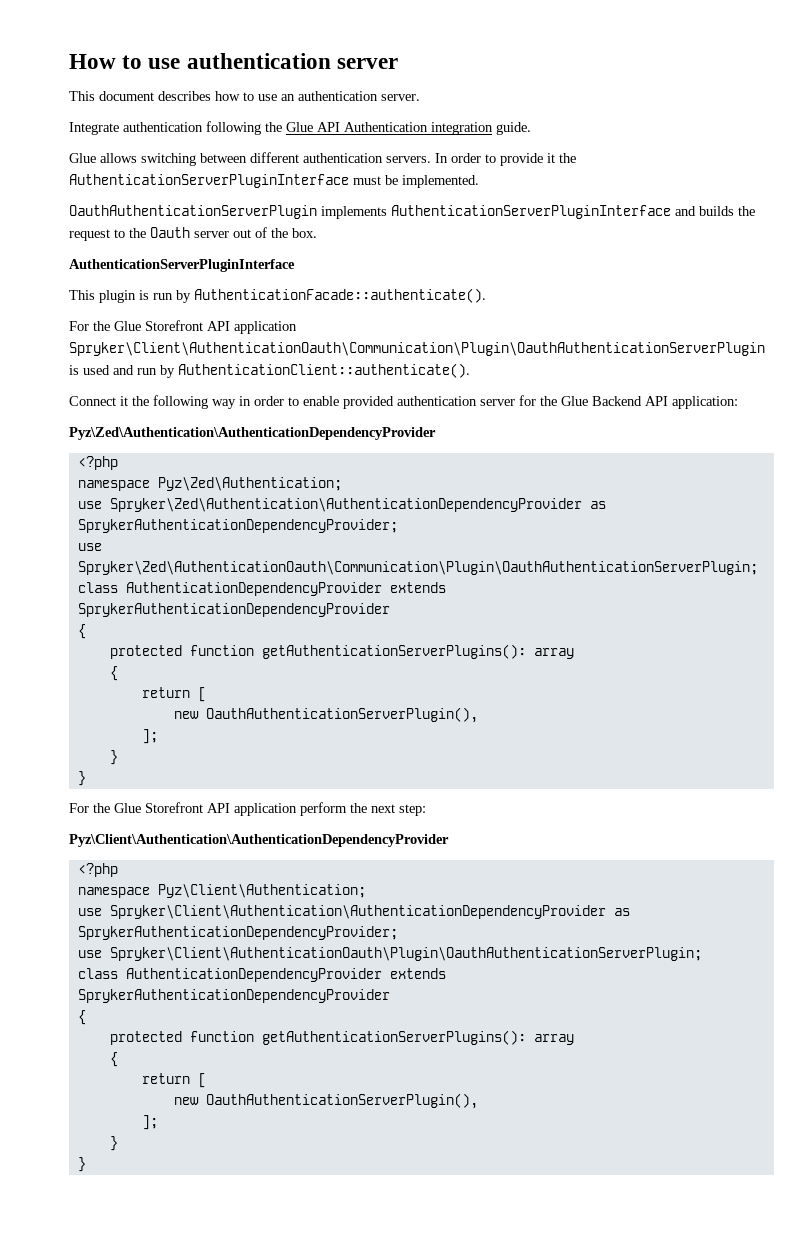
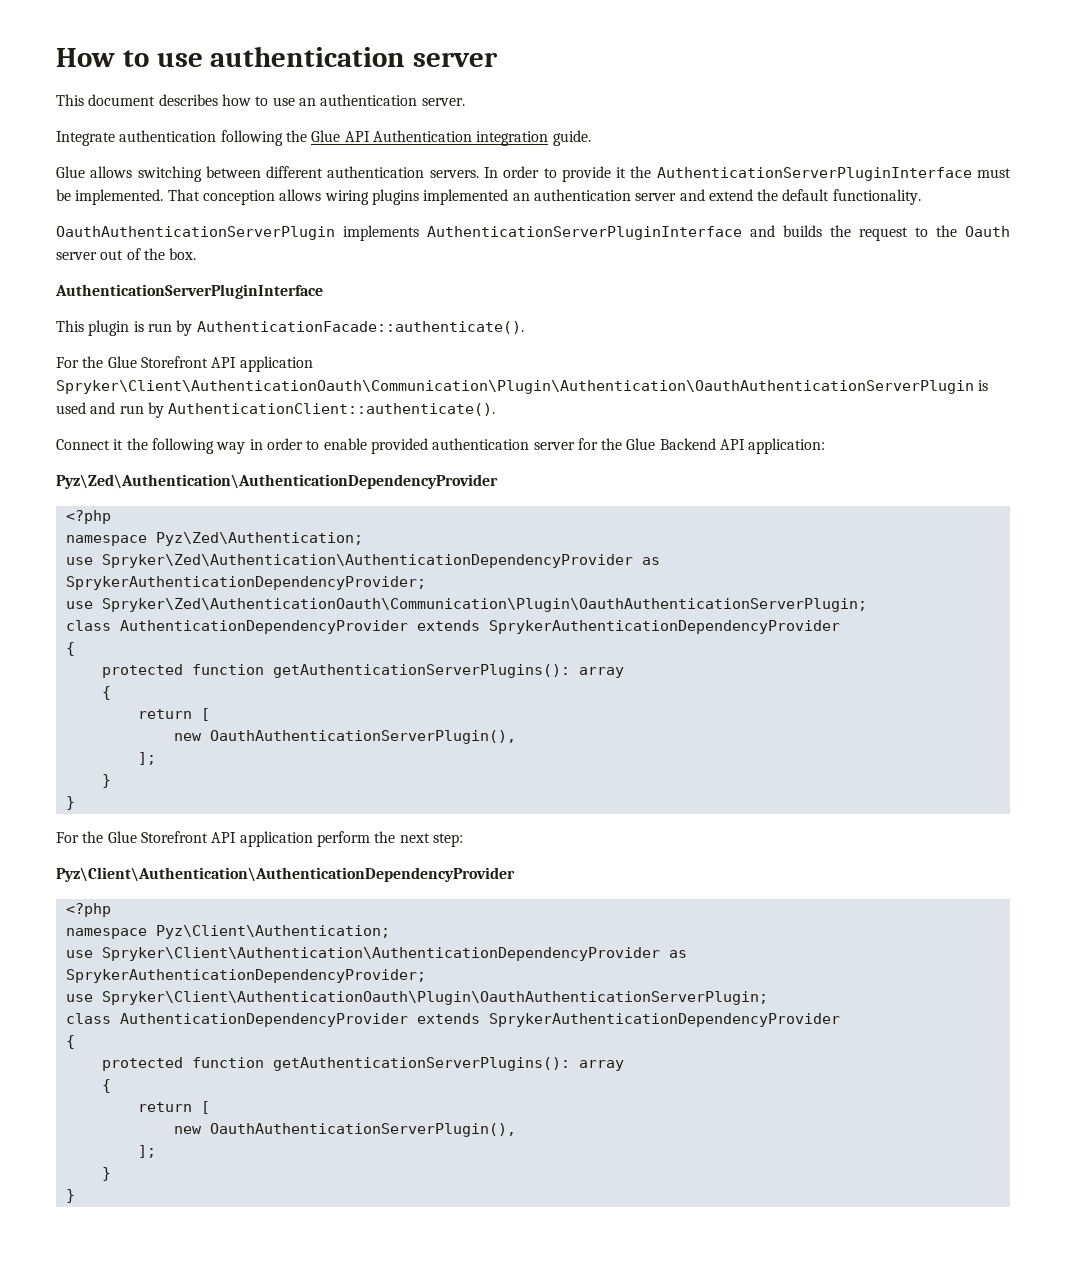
+ That conception allows wiring plugins implemented an authentication server and extend the default functionality.
- For the Glue Storefront API application Spryker\Client\AuthenticationOauth\Communication\Plugin\OauthAuthenticationServerPlugin is used and run by AuthenticationClient::authenticate().
+ For the Glue Storefront API application Spryker\Client\AuthenticationOauth\Communication\Plugin\Authentication\OauthAuthenticationServerPlugin is used and run by AuthenticationClient::authenticate().

